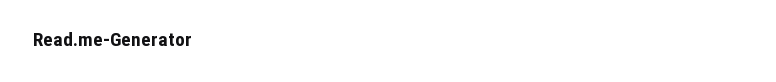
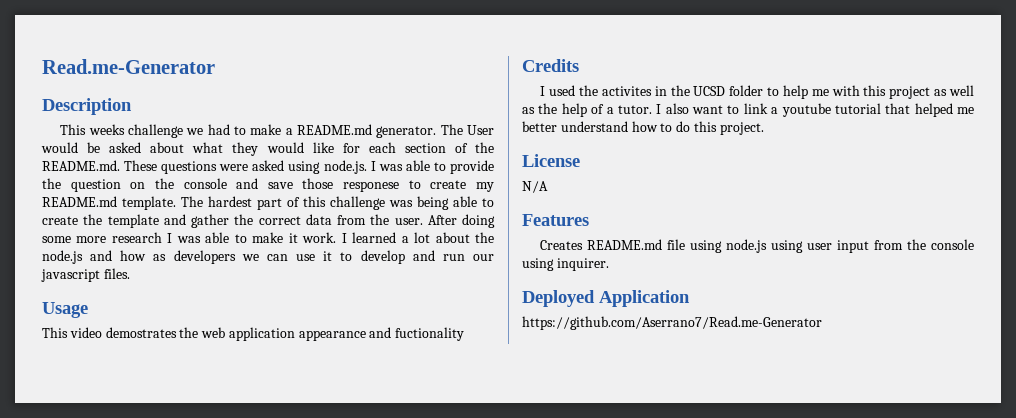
+ Description
+ This weeks challenge we had to make a README.md generator. The User would be asked about what they would like for each section of the README.md. These questions were asked using node.js. I was able to provide the question on the console and save those responese to create my README.md template. The hardest part of this challenge was being able to create the template and gather the correct data from the user. After doing some more research I was able to make it work. I learned a lot about the node.js and how as developers we can use it to develop and run our javascript files.
+ Usage
+ This video demostrates the web application appearance and fuctionality
+ Credits
+ I used the activites in the UCSD folder to help me with this project as well as the help of a tutor. I also want to link a youtube tutorial that helped me better understand how to do this project.
+ License
+ N/A
+ Features
+ Creates README.md file using node.js using user input from the console using inquirer.
+ Deployed Application
+ https://github.com/Aserrano7/Read.me-Generator

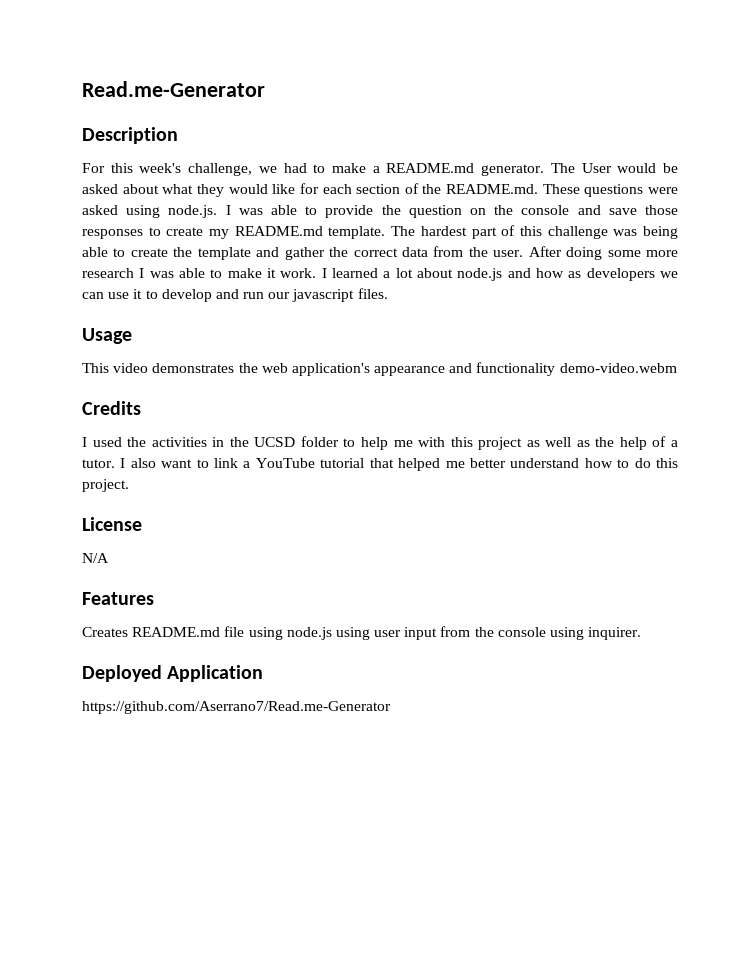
- This weeks challenge we had to make a README.md generator.
+ For this week's challenge, we had to make a README.md generator.
- The User would be asked about what they would like for each section of the README.md. These questions were asked using node.js. I was able to provide the question on the console and save those responese to create my README.md template.
+ The User would be asked about what they would like for each section of the README.md. These questions were asked using node.js. I was able to provide the question on the console and save those responses to create my README.md template.
- I learned a lot about the node.js and how as developers we can use it to develop and run our javascript files.
+ I learned a lot about node.js and how as developers we can use it to develop and run our javascript files.
- This video demostrates the web application appearance and fuctionality
+ This video demonstrates the web application's appearance and functionality demo-video.webm
- I used the activites in the UCSD folder to help me with this project as well as the help of a tutor.
+ I used the activities in the UCSD folder to help me with this project as well as the help of a tutor.
- I also want to link a youtube tutorial that helped me better understand how to do this project.
+ I also want to link a YouTube tutorial that helped me better understand how to do this project.

